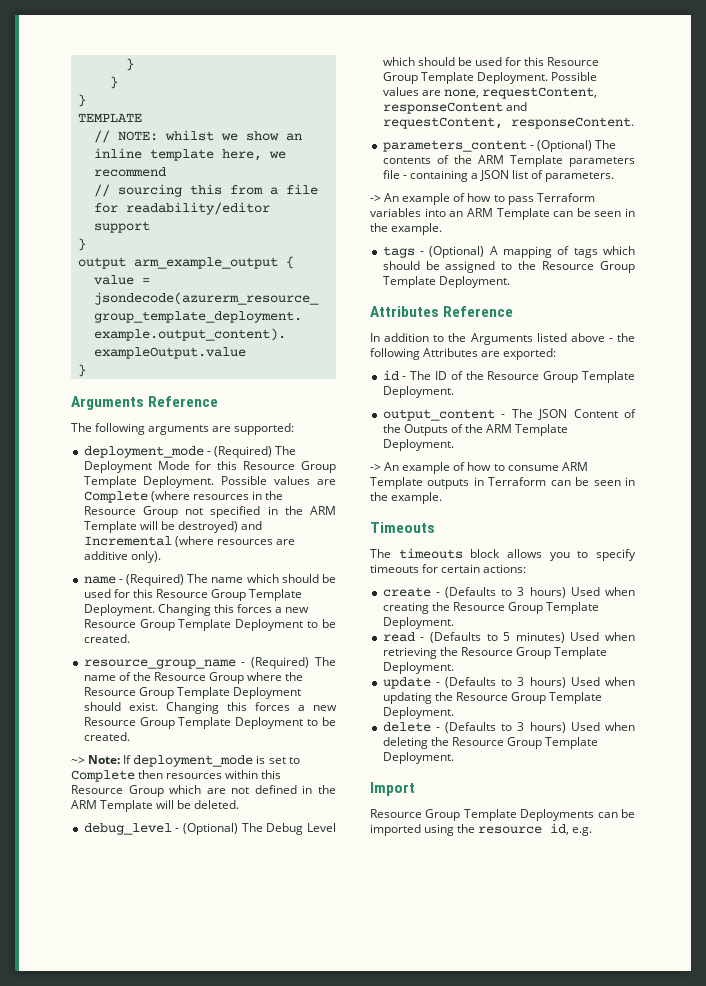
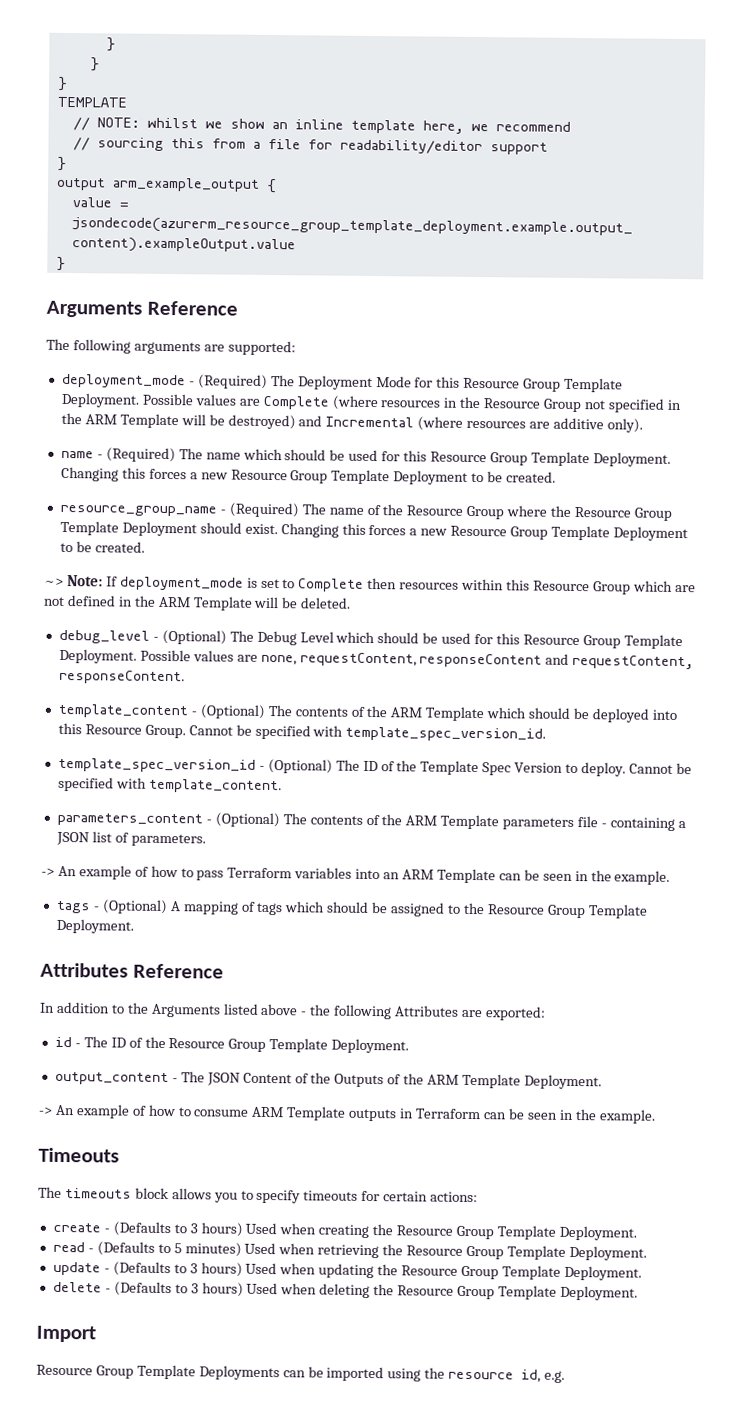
+ template_content - (Optional) The contents of the ARM Template which should be deployed into this Resource Group. Cannot be specified with template_spec_version_id.
+ template_spec_version_id - (Optional) The ID of the Template Spec Version to deploy. Cannot be specified with template_content.

